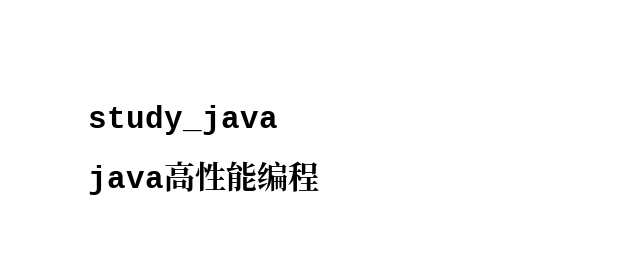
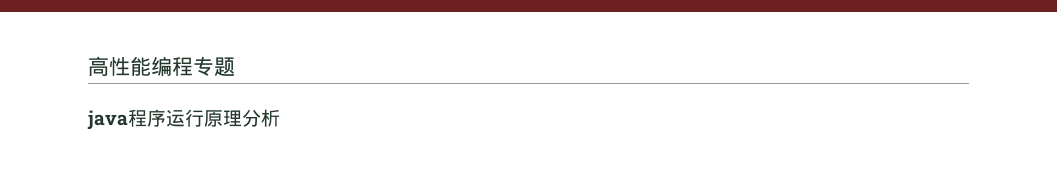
- study_java
- java高性能编程
+ 高性能编程专题
+ java程序运行原理分析

